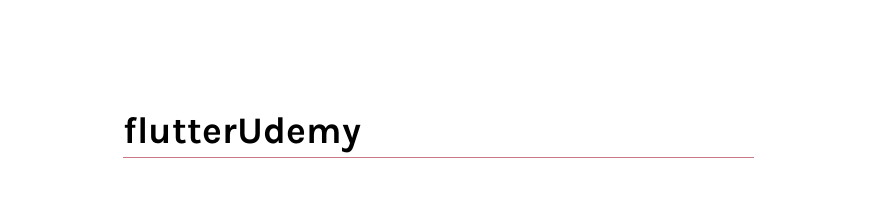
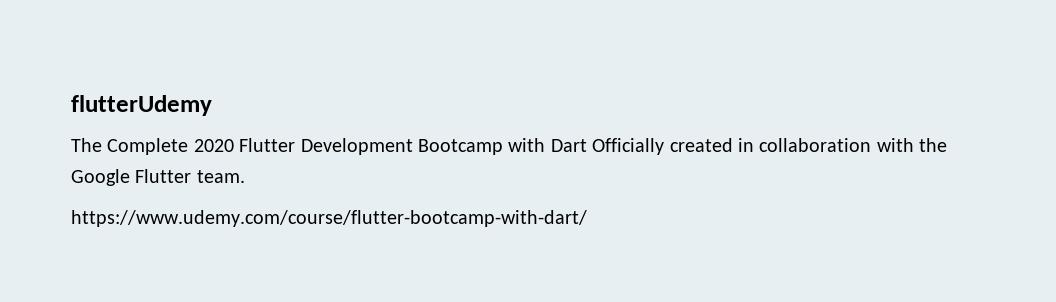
+ The Complete 2020 Flutter Development Bootcamp with Dart Officially created in collaboration with the Google Flutter team.
+ https://www.udemy.com/course/flutter-bootcamp-with-dart/

